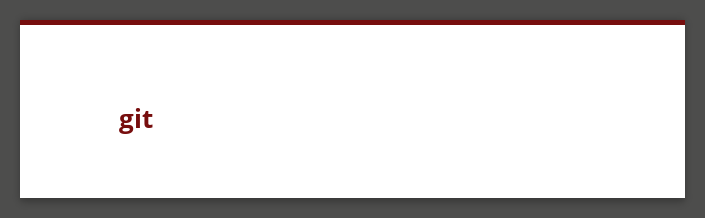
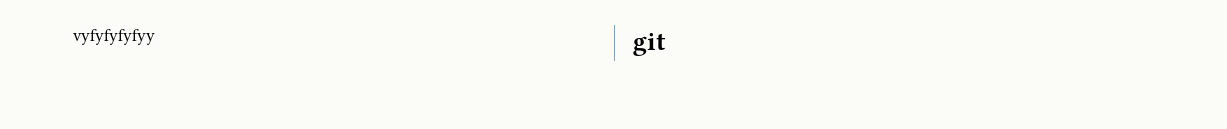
+ vyfyfyfyfyy

